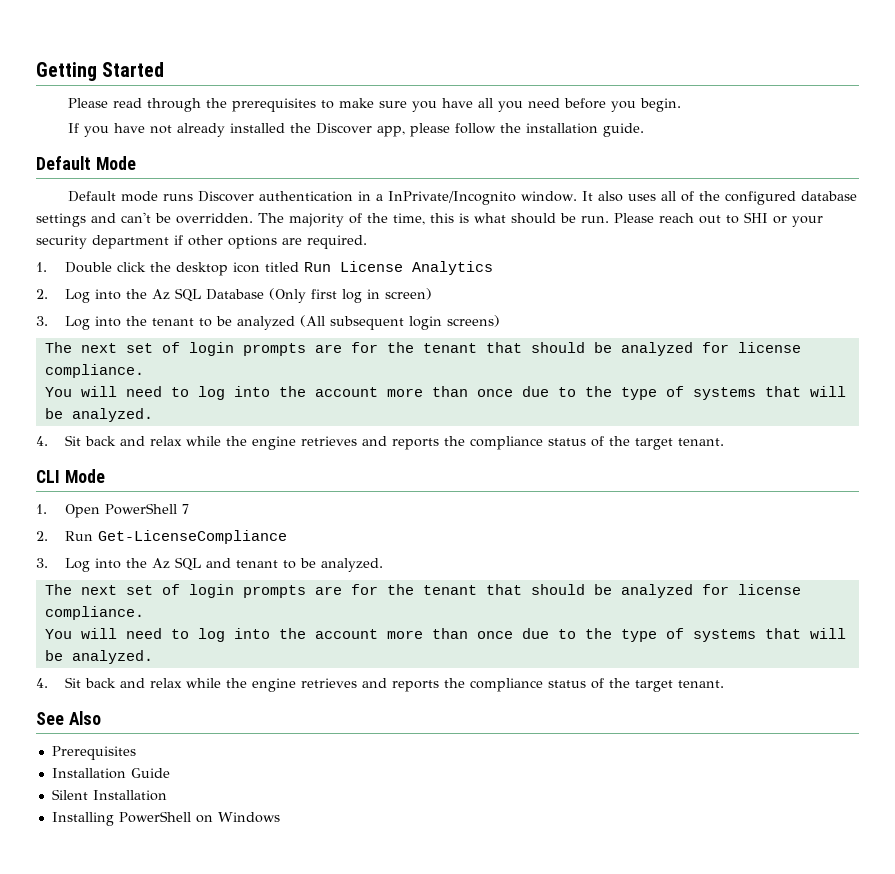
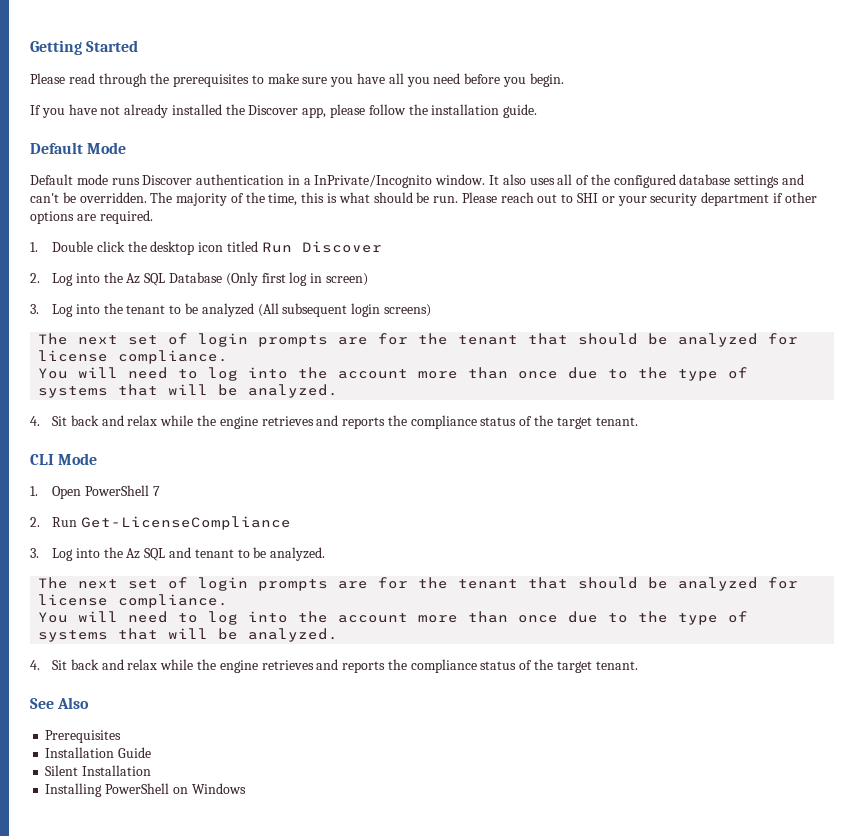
- 1. Double click the desktop icon titled Run License Analytics
+ 1. Double click the desktop icon titled Run Discover

